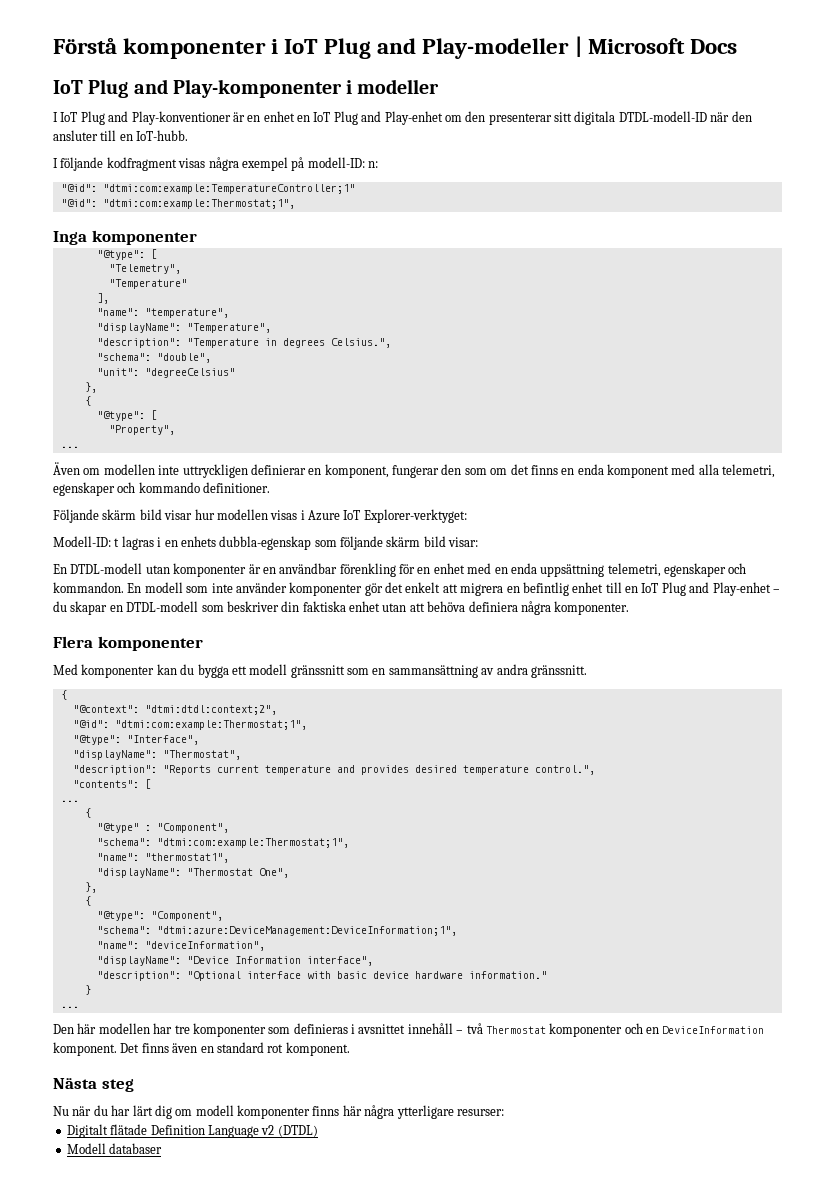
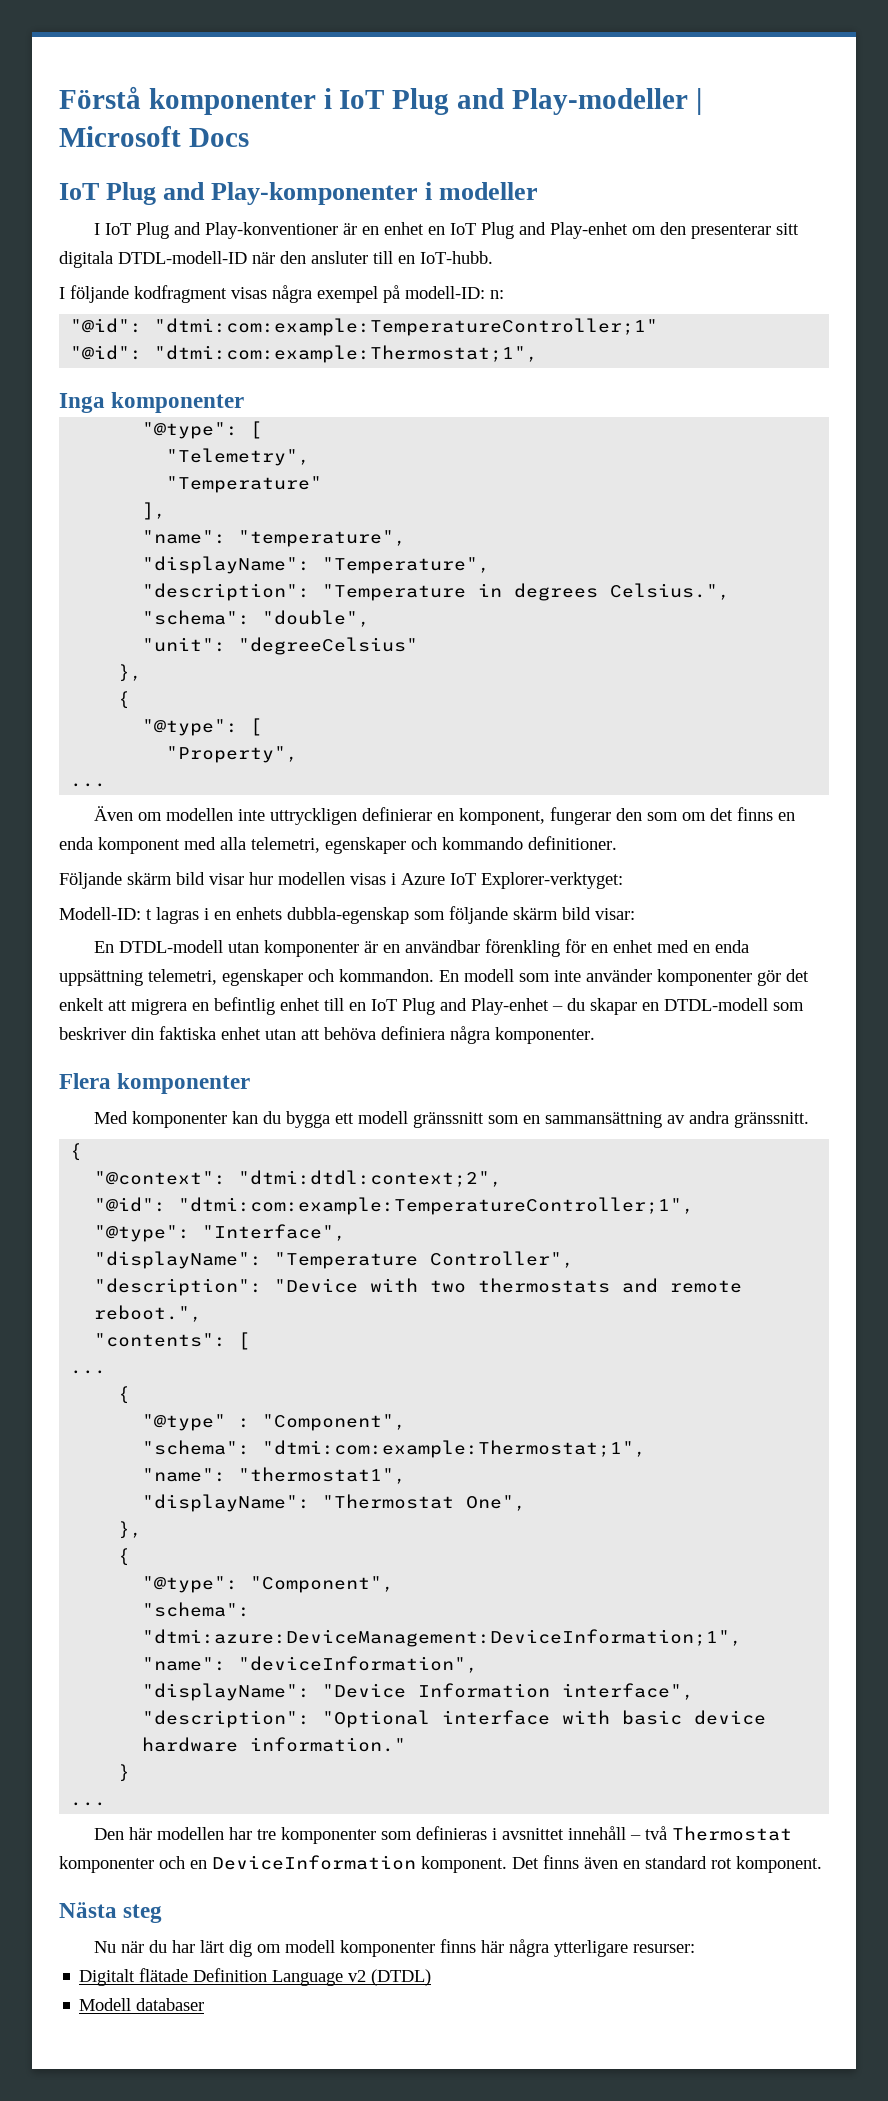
  "@context": "dtmi:dtdl:context;2",
- "@id": "dtmi:com:example:Thermostat;1",
+ "@id": "dtmi:com:example:TemperatureController;1",
- "displayName": "Thermostat",
- "description": "Reports current temperature and provides desired temperature control.",
+ "displayName": "Temperature Controller",
+ "description": "Device with two thermostats and remote reboot.",

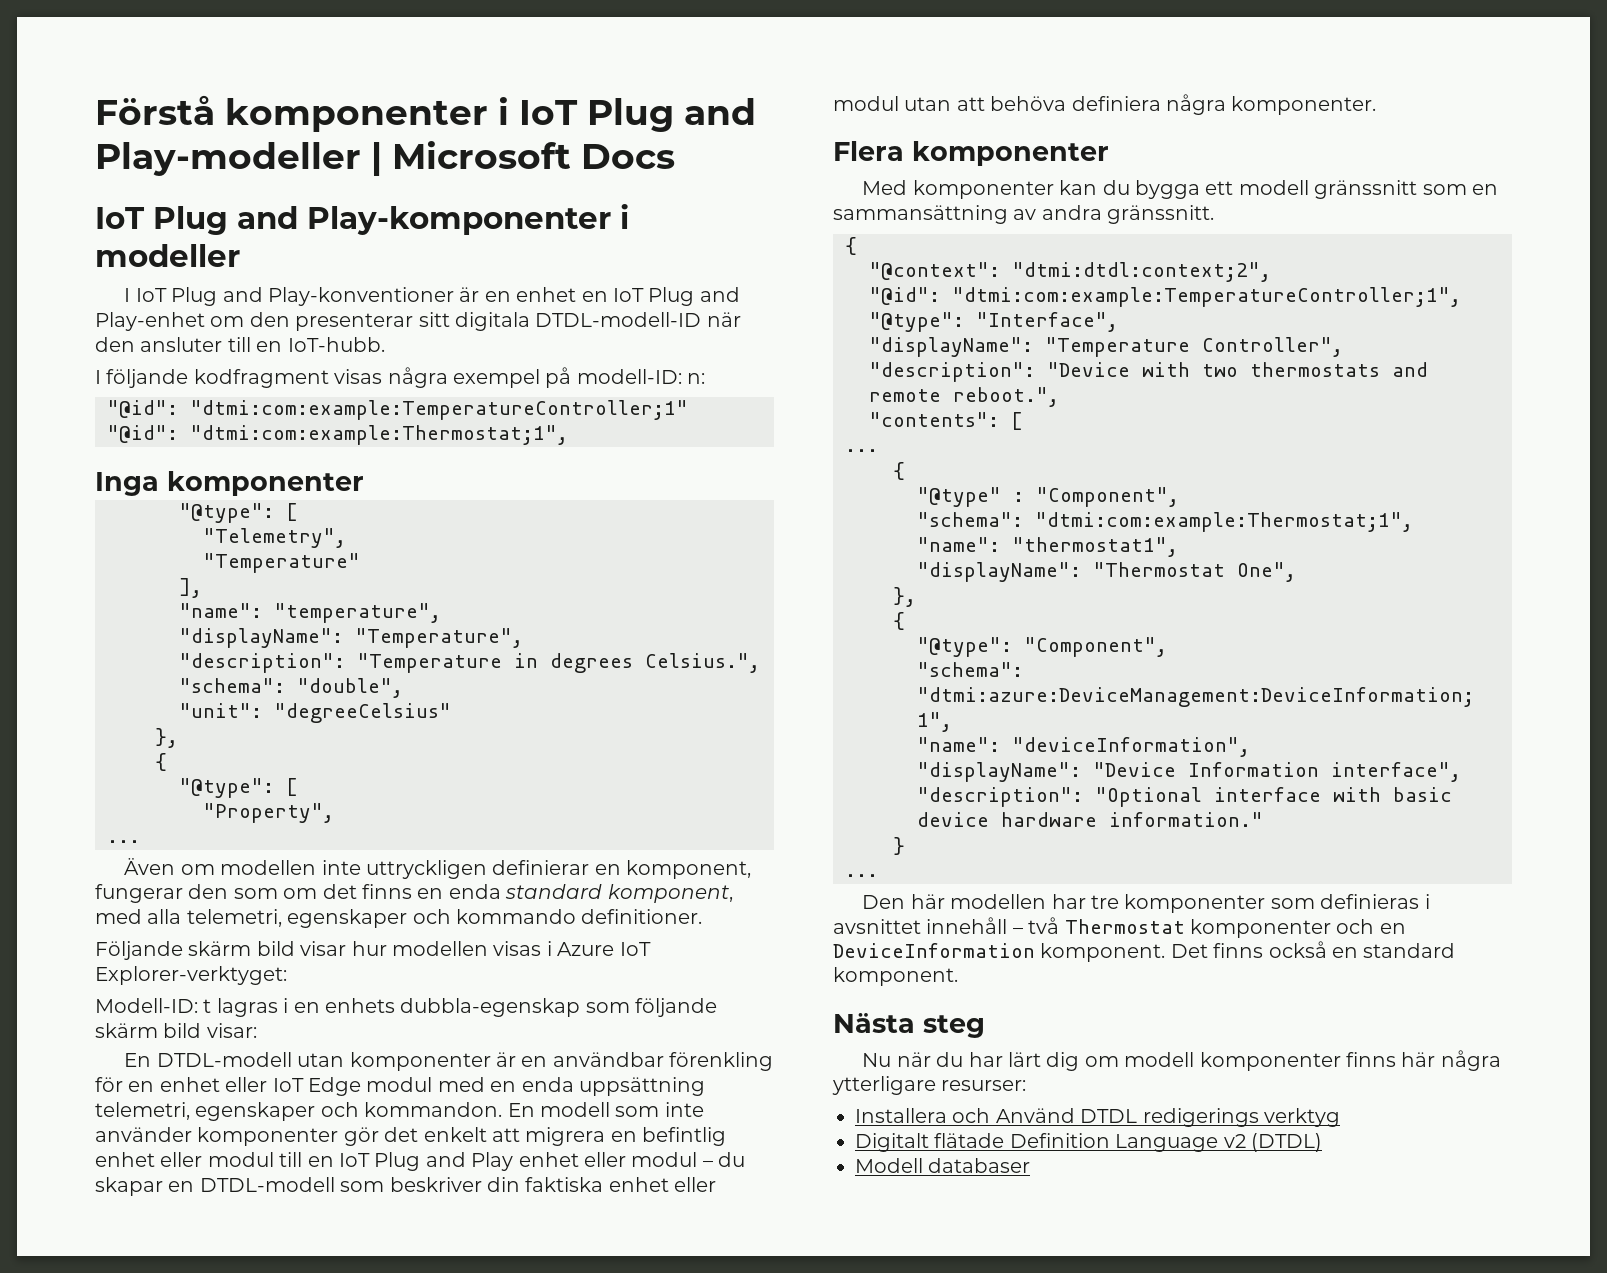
- Även om modellen inte uttryckligen definierar en komponent, fungerar den som om det finns en enda komponent med alla telemetri, egenskaper och kommando definitioner.
+ Även om modellen inte uttryckligen definierar en komponent, fungerar den som om det finns en enda standard komponent, med alla telemetri, egenskaper och kommando definitioner.
- En DTDL-modell utan komponenter är en användbar förenkling för en enhet med en enda uppsättning telemetri, egenskaper och kommandon.
+ En DTDL-modell utan komponenter är en användbar förenkling för en enhet eller IoT Edge modul med en enda uppsättning telemetri, egenskaper och kommandon.
- En modell som inte använder komponenter gör det enkelt att migrera en befintlig enhet till en IoT Plug and Play-enhet – du skapar en DTDL-modell som beskriver din faktiska enhet utan att behöva definiera några komponenter.
+ En modell som inte använder komponenter gör det enkelt att migrera en befintlig enhet eller modul till en IoT Plug and Play enhet eller modul – du skapar en DTDL-modell som beskriver din faktiska enhet eller modul utan att behöva definiera några komponenter.
- Det finns även en standard rot komponent.
+ Det finns också en standard komponent.
+ Installera och Använd DTDL redigerings verktyg

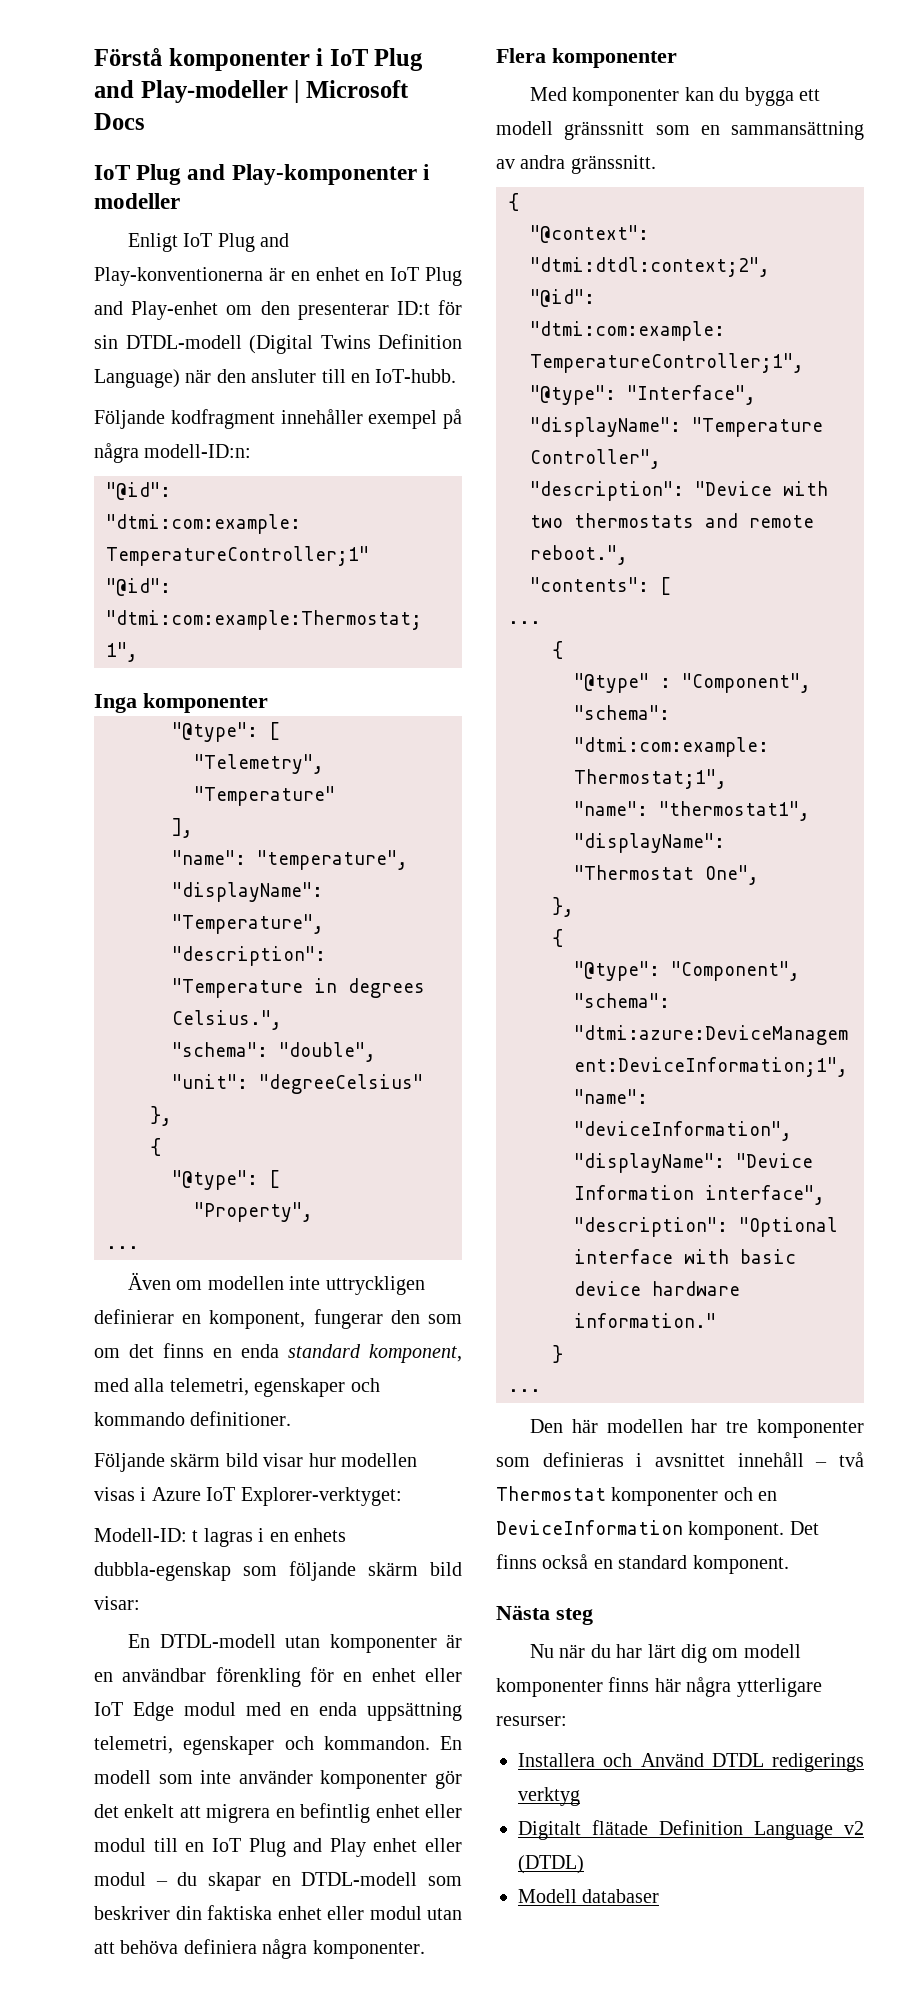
- I IoT Plug and Play-konventioner är en enhet en IoT Plug and Play-enhet om den presenterar sitt digitala DTDL-modell-ID när den ansluter till en IoT-hubb.
+ Enligt IoT Plug and Play-konventionerna är en enhet en IoT Plug and Play-enhet om den presenterar ID:t för sin DTDL-modell (Digital Twins Definition Language) när den ansluter till en IoT-hubb.
- I följande kodfragment visas några exempel på modell-ID: n:
+ Följande kodfragment innehåller exempel på några modell-ID:n:

